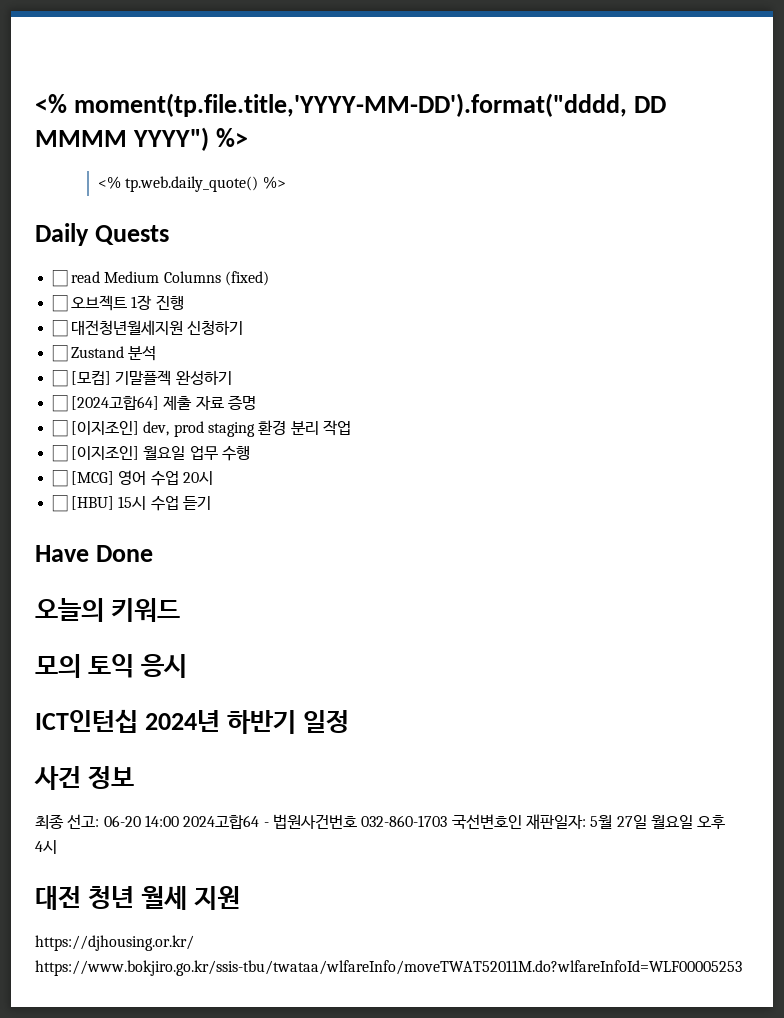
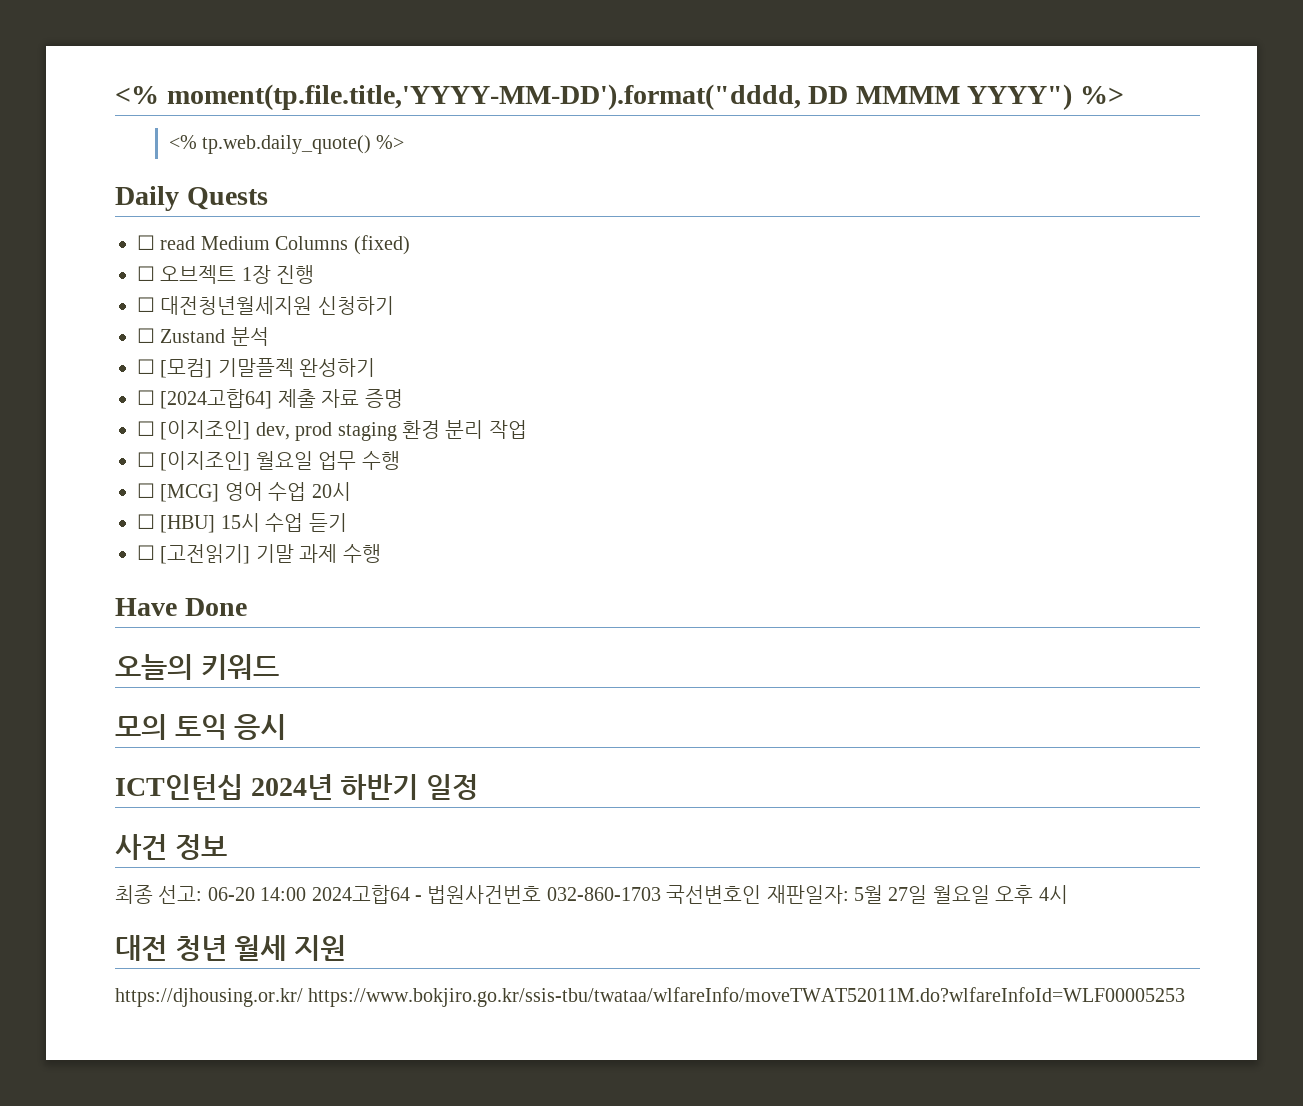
+ ☐ [고전읽기] 기말 과제 수행

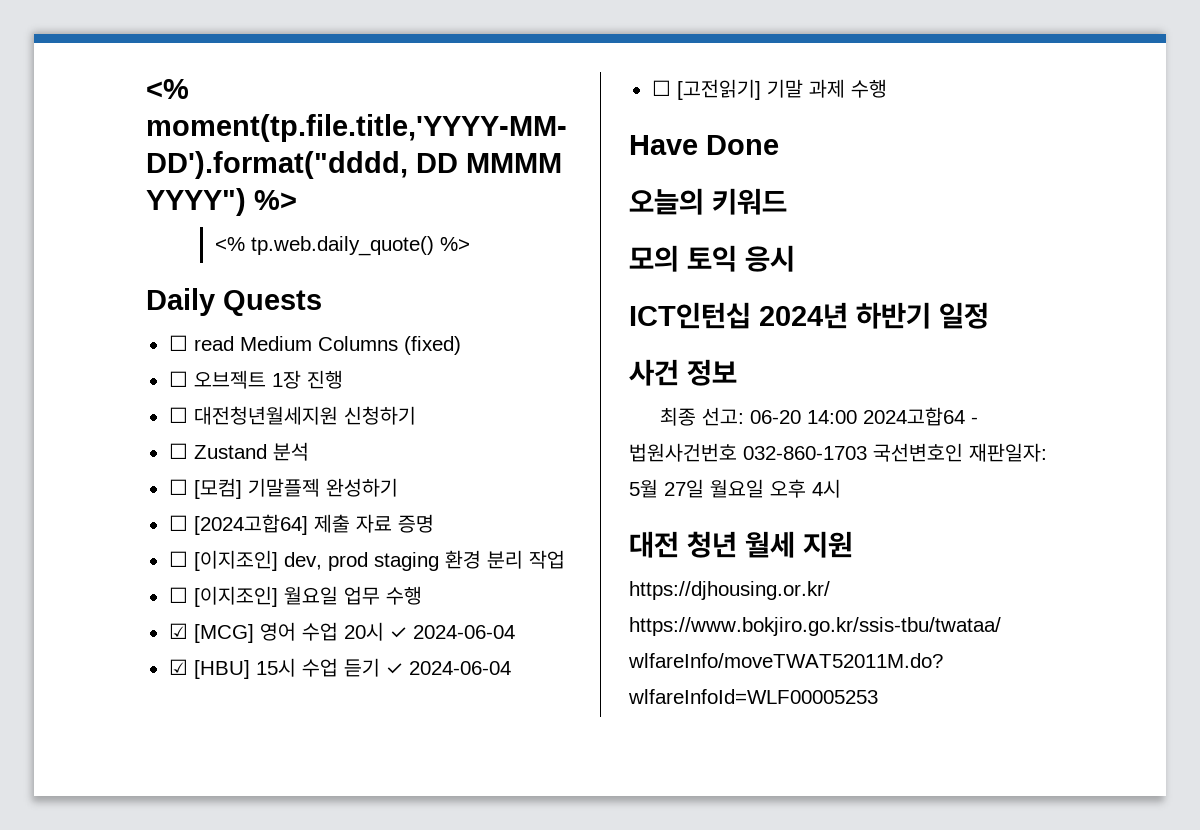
- ☐ [MCG] 영어 수업 20시
- ☐ [HBU] 15시 수업 듣기
+ ☑ [MCG] 영어 수업 20시 ✓ 2024-06-04
+ ☑ [HBU] 15시 수업 듣기 ✓ 2024-06-04

